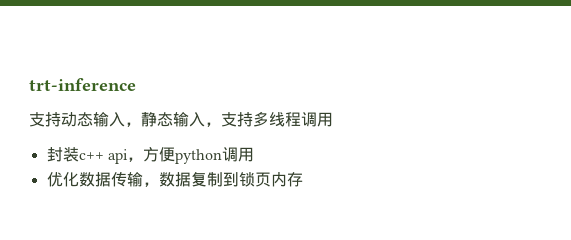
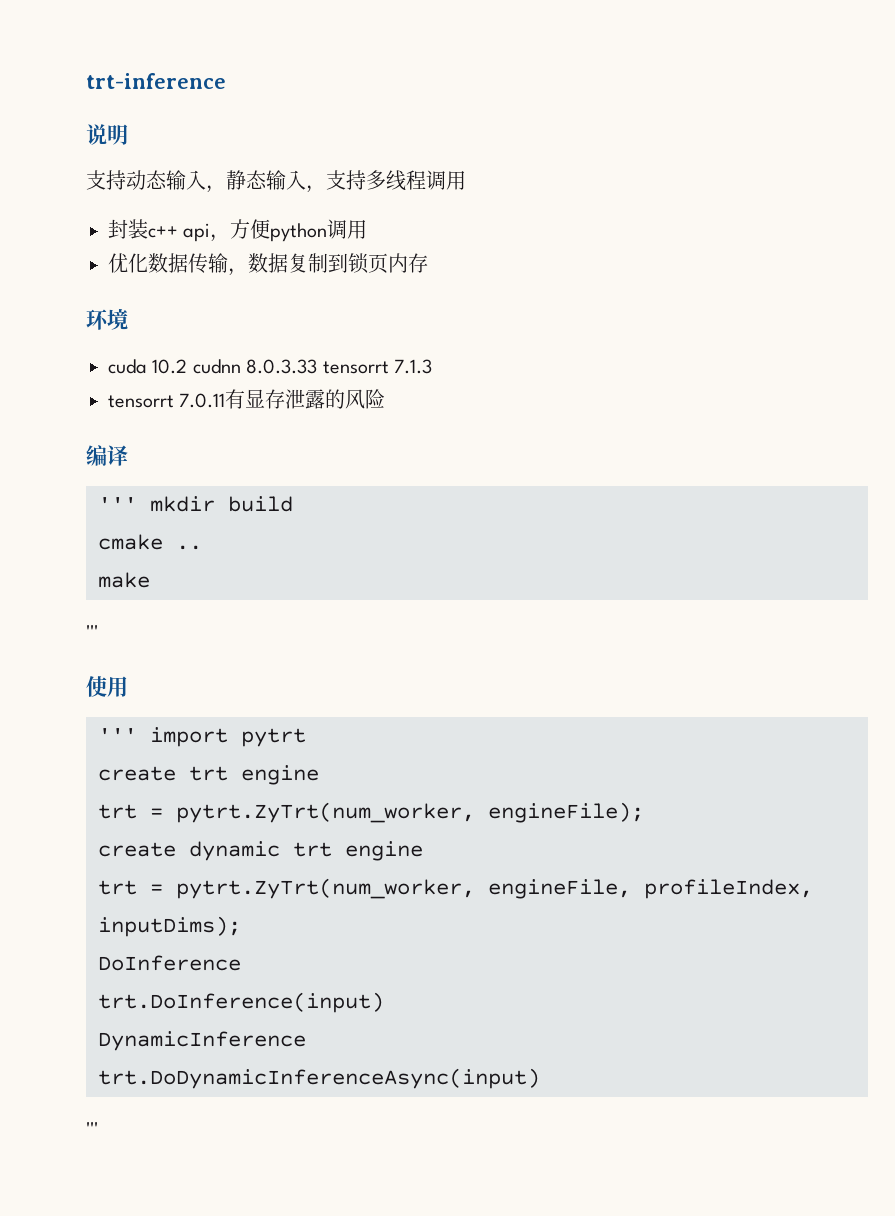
+ 说明
+ 环境
+ cuda 10.2 cudnn 8.0.3.33 tensorrt 7.1.3
+ tensorrt 7.0.11有显存泄露的风险
+ 编译
+ ''' mkdir build
+ cmake ..
+ make
+ '''
+ 使用
+ ''' import pytrt
+ create trt engine
+ trt = pytrt.ZyTrt(num_worker, engineFile);
+ create dynamic trt engine
+ trt = pytrt.ZyTrt(num_worker, engineFile, profileIndex, inputDims);
+ DoInference
+ trt.DoInference(input)
+ DynamicInference
+ trt.DoDynamicInferenceAsync(input)
+ '''

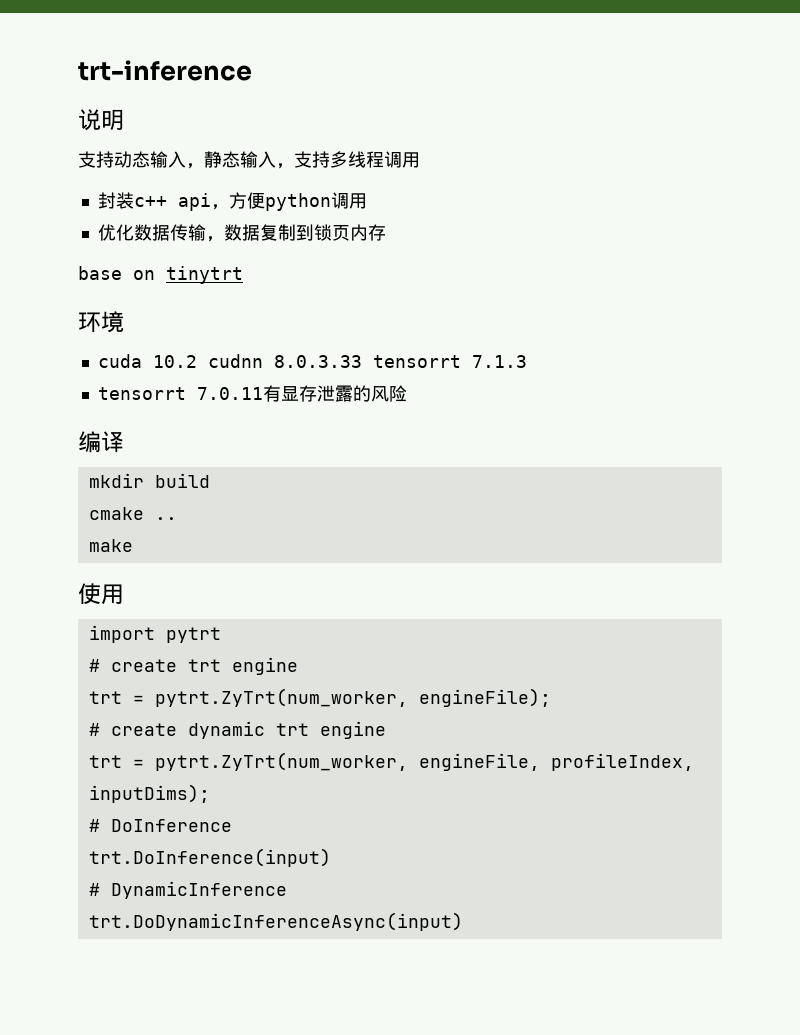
+ base on tinytrt
- ''' mkdir build
+ mkdir build
  make
- '''
- ''' import pytrt
+ import pytrt
- create trt engine
+ # create trt engine
- create dynamic trt engine
+ # create dynamic trt engine
- DoInference
+ # DoInference
- DynamicInference
+ # DynamicInference
  trt.DoDynamicInferenceAsync(input)
- '''

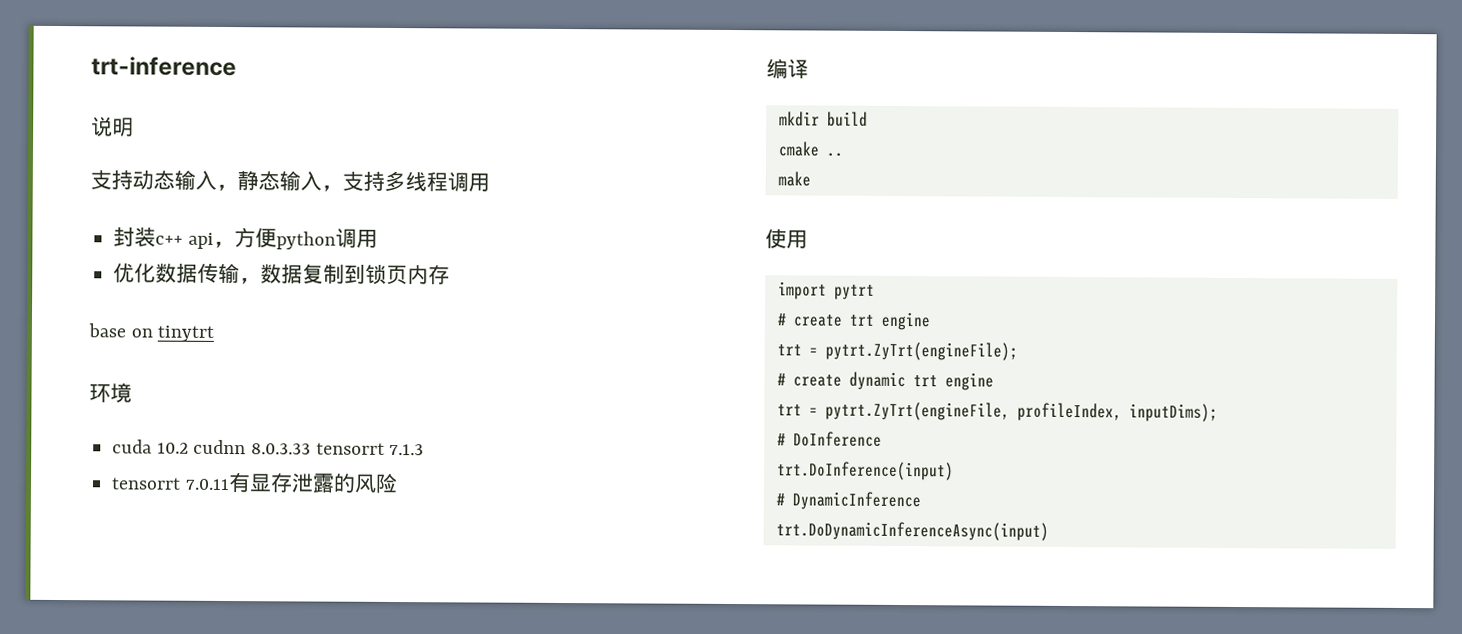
- trt = pytrt.ZyTrt(num_worker, engineFile);
+ trt = pytrt.ZyTrt(engineFile);
- trt = pytrt.ZyTrt(num_worker, engineFile, profileIndex, inputDims);
+ trt = pytrt.ZyTrt(engineFile, profileIndex, inputDims);

